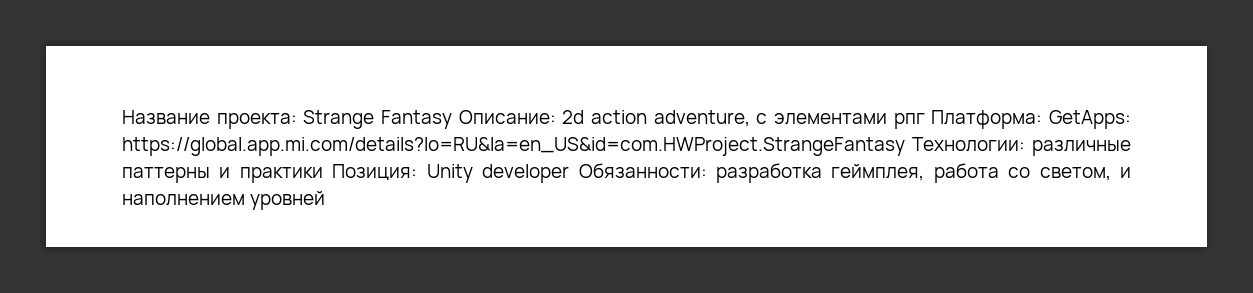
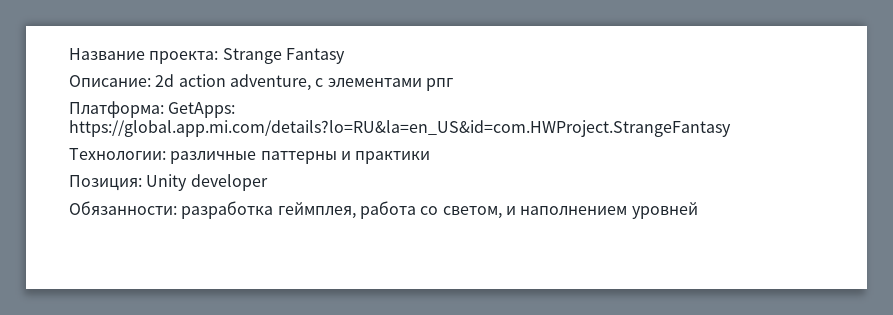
- Название проекта: Strange Fantasy Описание: 2d action adventure, с элементами рпг Платформа: GetApps: https://global.app.mi.com/details?lo=RU&la=en_US&id=com.HWProject.StrangeFantasy Технологии: различные паттерны и практики Позиция: Unity developer Обязанности: разработка геймплея, работа со светом, и наполнением уровней
+ Название проекта: Strange Fantasy
+ Описание: 2d action adventure, с элементами рпг
+ Платформа: GetApps: https://global.app.mi.com/details?lo=RU&la=en_US&id=com.HWProject.StrangeFantasy
+ Технологии: различные паттерны и практики
+ Позиция: Unity developer
+ Обязанности: разработка геймплея, работа со светом, и наполнением уровней

